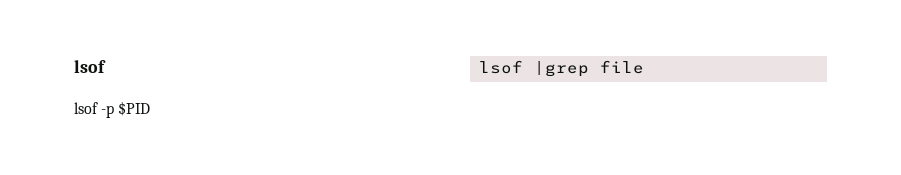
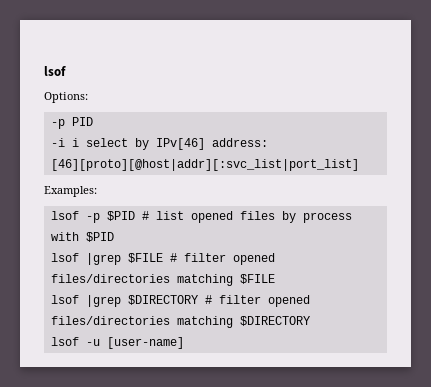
- lsof -p $PID
- lsof |grep file
+ Options:
+ -p PID
+ -i i select by IPv[46] address: [46][proto][@host|addr][:svc_list|port_list]
+ Examples:
+ lsof -p $PID # list opened files by process with $PID
+ lsof |grep $FILE # filter opened files/directories matching $FILE
+ lsof |grep $DIRECTORY # filter opened files/directories matching $DIRECTORY
+ lsof -u [user-name]

